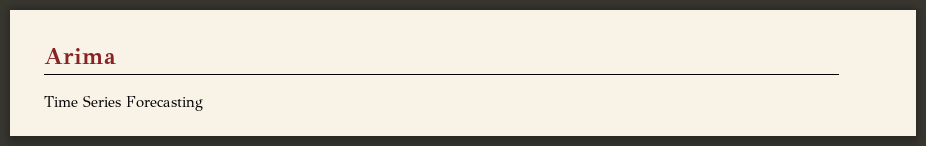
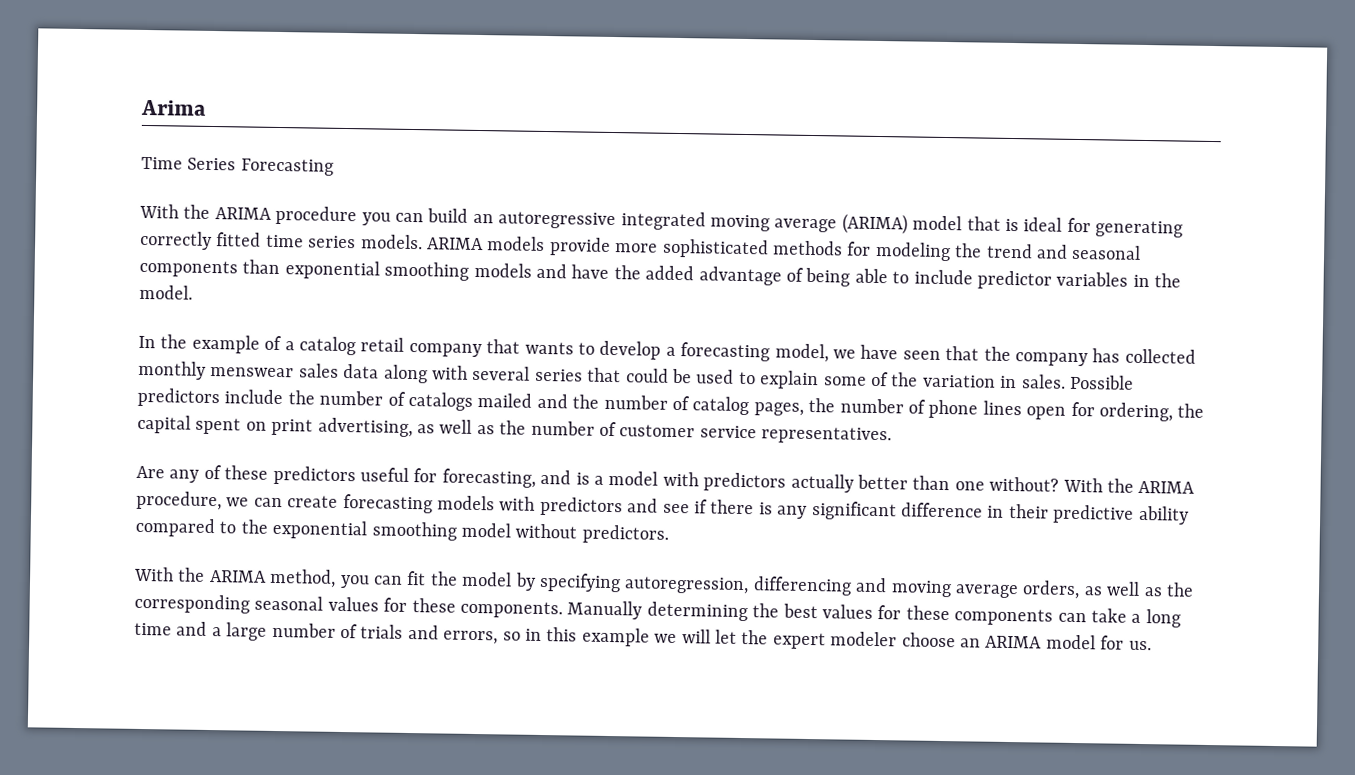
+ With the ARIMA procedure you can build an autoregressive integrated moving average (ARIMA) model that is ideal for generating correctly fitted time series models. ARIMA models provide more sophisticated methods for modeling the trend and seasonal components than exponential smoothing models and have the added advantage of being able to include predictor variables in the model.
+ In the example of a catalog retail company that wants to develop a forecasting model, we have seen that the company has collected monthly menswear sales data along with several series that could be used to explain some of the variation in sales. Possible predictors include the number of catalogs mailed and the number of catalog pages, the number of phone lines open for ordering, the capital spent on print advertising, as well as the number of customer service representatives.
+ Are any of these predictors useful for forecasting, and is a model with predictors actually better than one without? With the ARIMA procedure, we can create forecasting models with predictors and see if there is any significant difference in their predictive ability compared to the exponential smoothing model without predictors.
+ With the ARIMA method, you can fit the model by specifying autoregression, differencing and moving average orders, as well as the corresponding seasonal values for these components. Manually determining the best values for these components can take a long time and a large number of trials and errors, so in this example we will let the expert modeler choose an ARIMA model for us.

